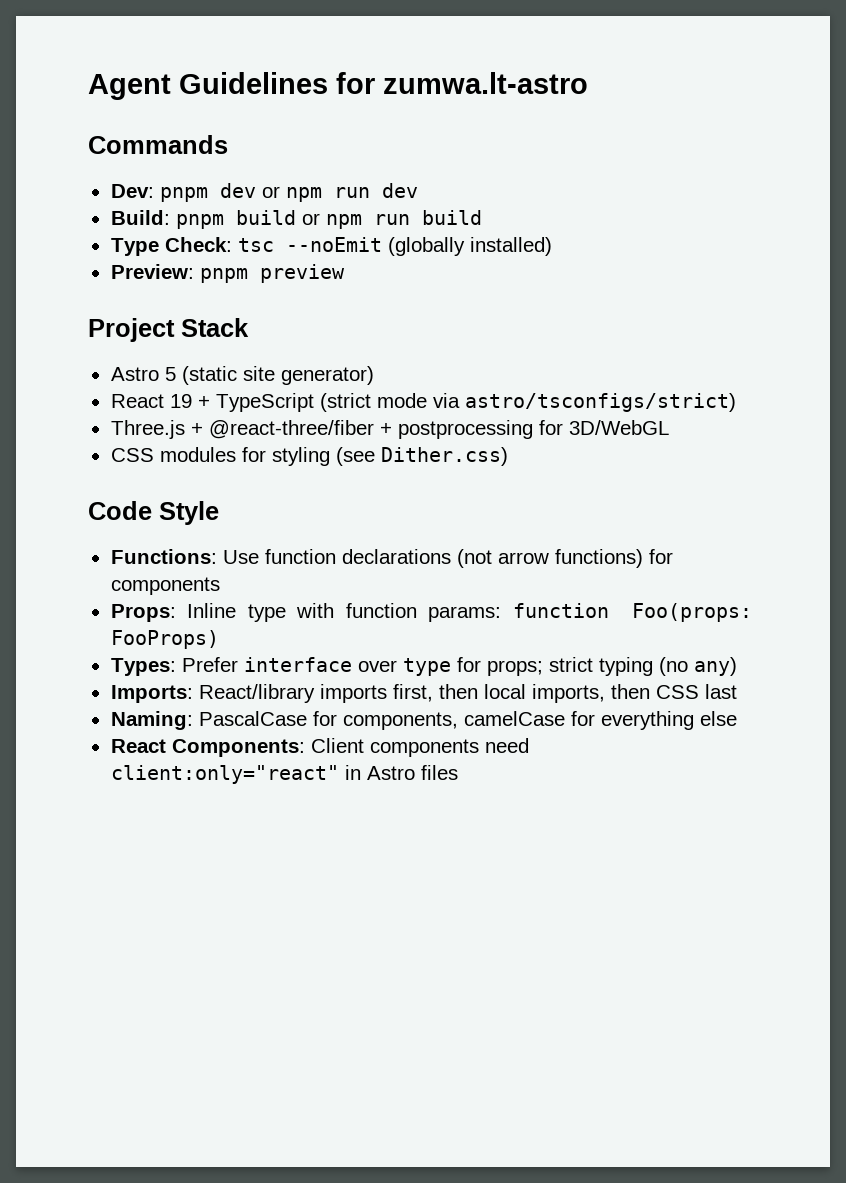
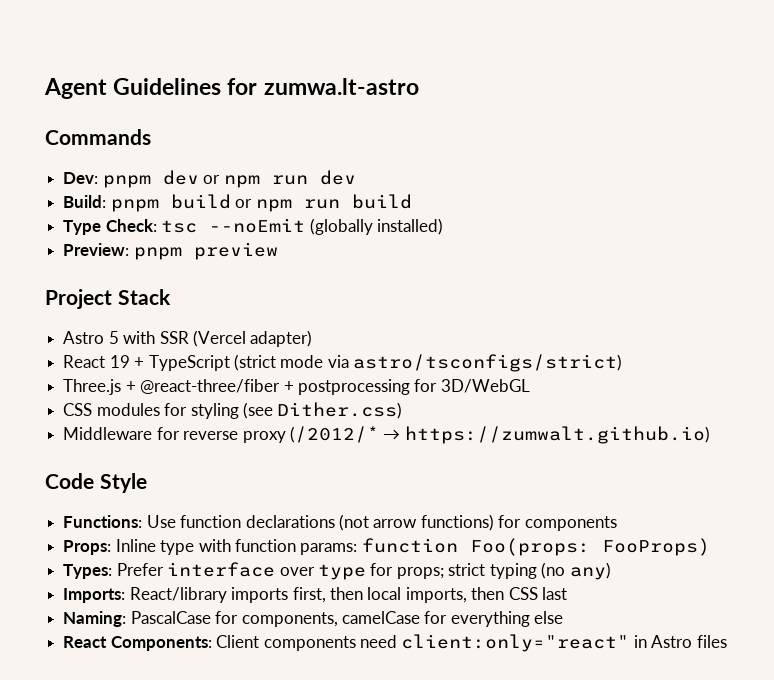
- Astro 5 (static site generator)
+ Astro 5 with SSR (Vercel adapter)
+ Middleware for reverse proxy (/2012/* → https://zumwalt.github.io)

